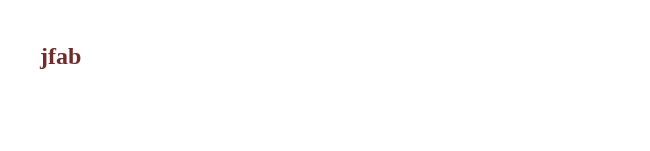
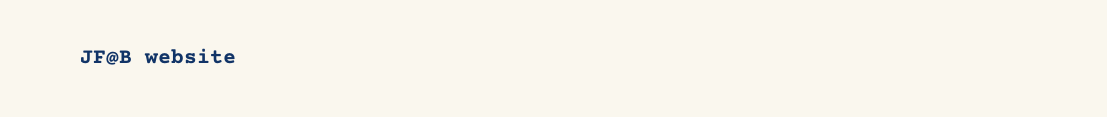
- jfab
+ JF@B website

